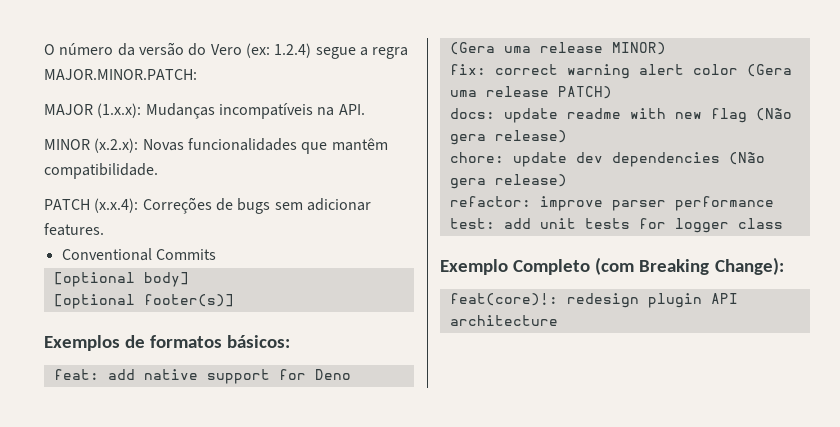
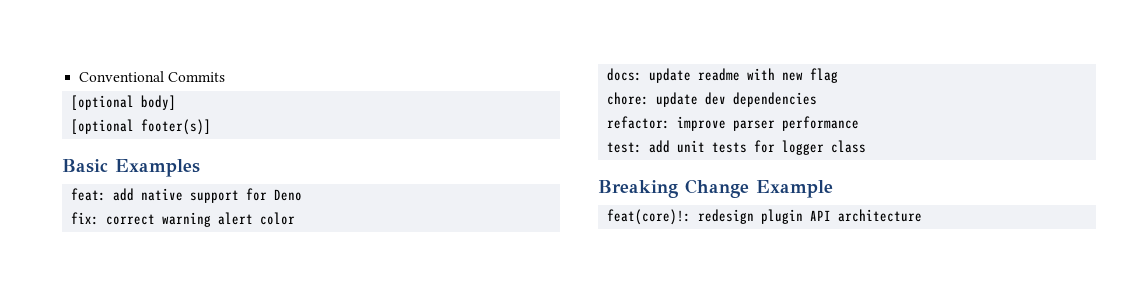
- O número da versão do Vero (ex: 1.2.4) segue a regra MAJOR.MINOR.PATCH:
- MAJOR (1.x.x): Mudanças incompatíveis na API.
- MINOR (x.2.x): Novas funcionalidades que mantêm compatibilidade.
- PATCH (x.x.4): Correções de bugs sem adicionar features.
- Exemplos de formatos básicos:
+ Basic Examples
- feat: add native support for Deno (Gera uma release MINOR)
+ feat: add native support for Deno
- fix: correct warning alert color (Gera uma release PATCH)
+ fix: correct warning alert color
- docs: update readme with new flag (Não gera release)
+ docs: update readme with new flag
- chore: update dev dependencies (Não gera release)
+ chore: update dev dependencies
- Exemplo Completo (com Breaking Change):
+ Breaking Change Example

